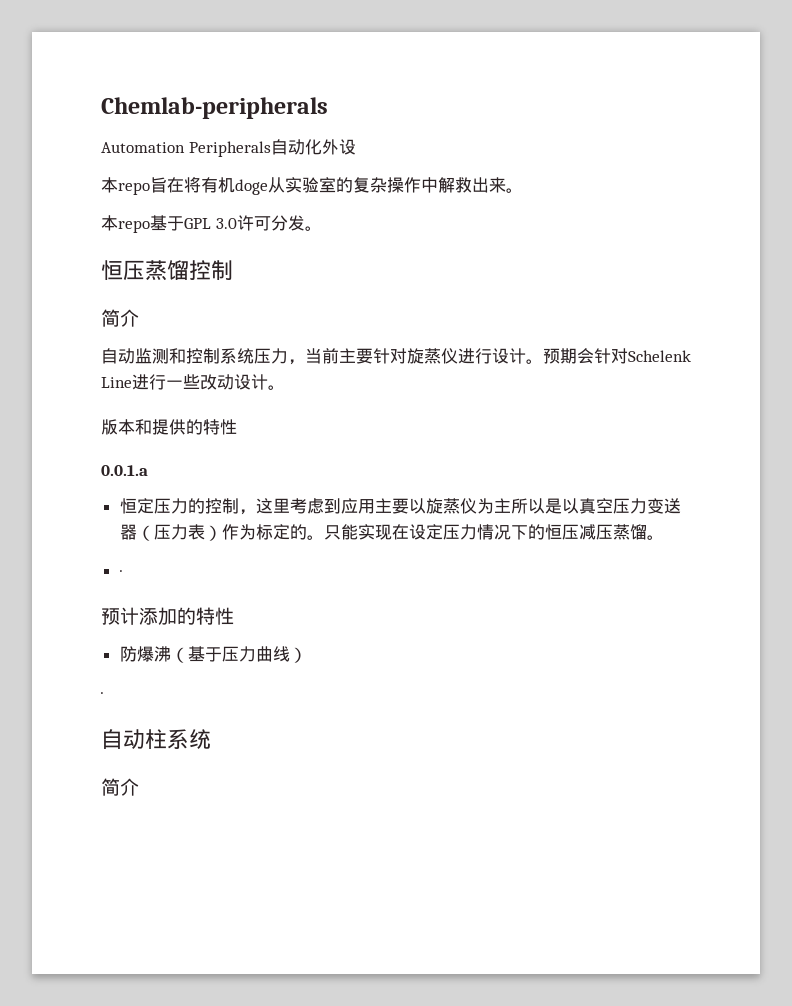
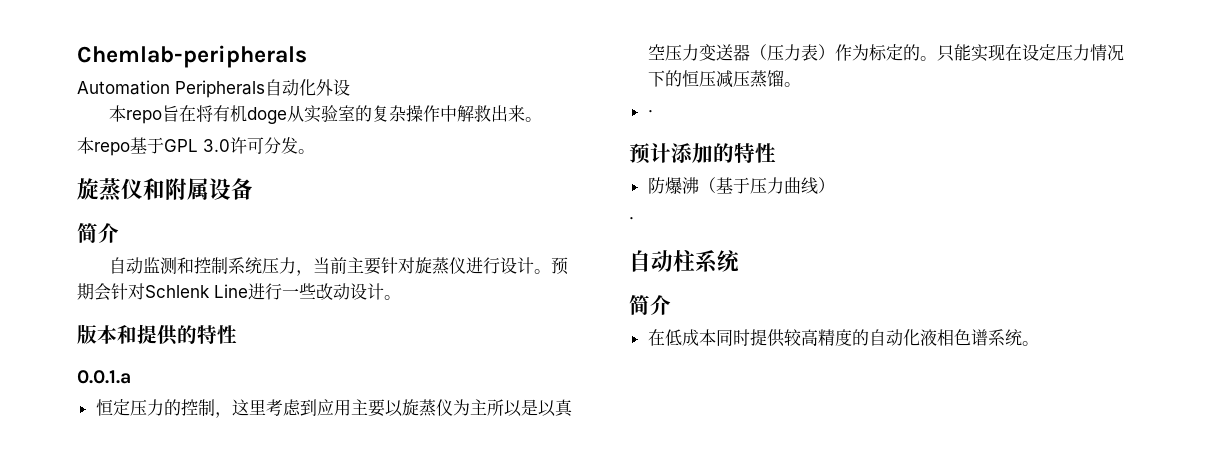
- 恒压蒸馏控制
+ 旋蒸仪和附属设备
- 预期会针对Schelenk Line进行一些改动设计。
+ 预期会针对Schlenk Line进行一些改动设计。
+ 在低成本同时提供较高精度的自动化液相色谱系统。

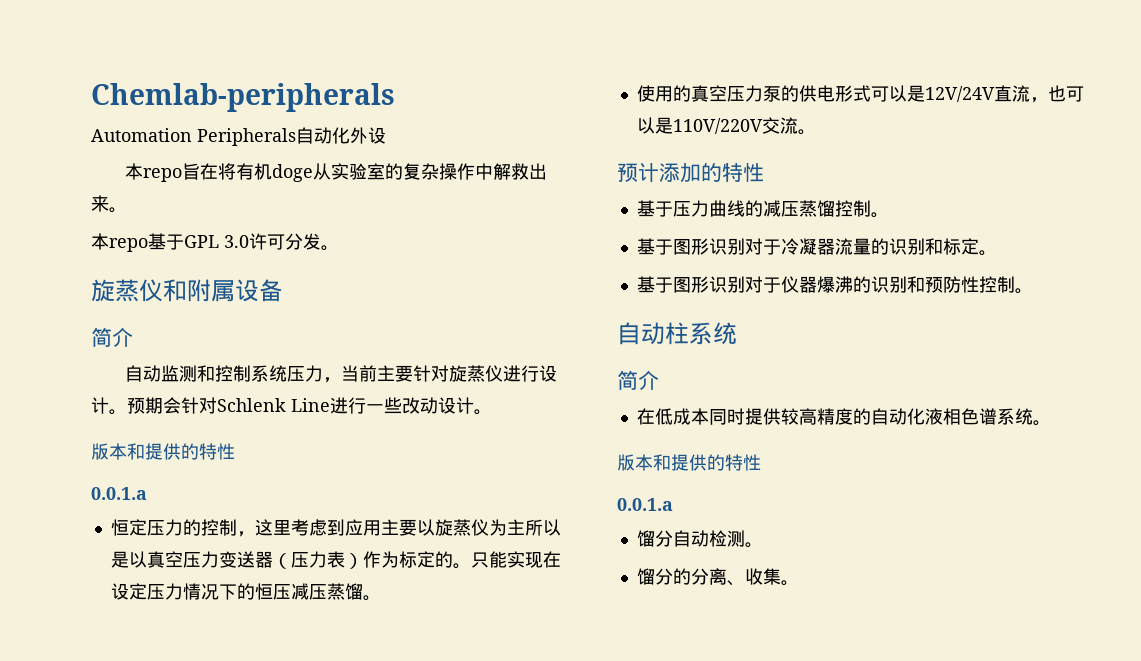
  只能实现在设定压力情况下的恒压减压蒸馏。
- ·
+ 使用的真空压力泵的供电形式可以是12V/24V直流，也可以是110V/220V交流。
- 防爆沸（基于压力曲线）
- ·
+ 基于压力曲线的减压蒸馏控制。
+ 基于图形识别对于冷凝器流量的识别和标定。
+ 基于图形识别对于仪器爆沸的识别和预防性控制。
  在低成本同时提供较高精度的自动化液相色谱系统。
+ 版本和提供的特性
+ 0.0.1.a
+ 馏分自动检测。
+ 馏分的分离、收集。

